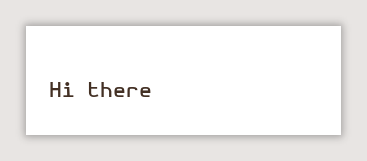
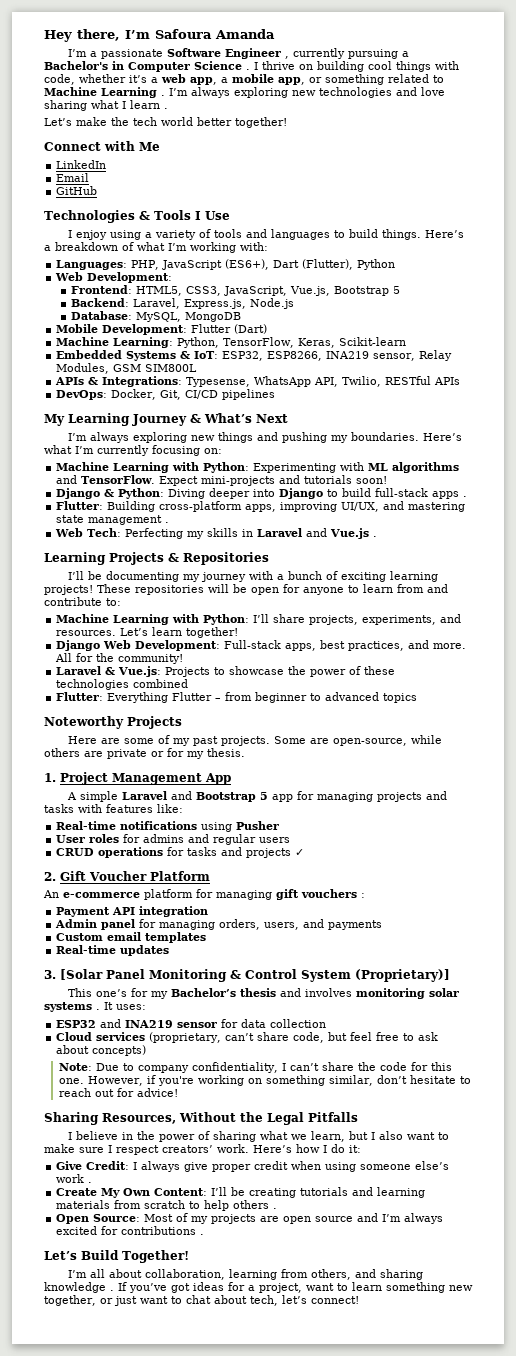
- Hi there
+ Hey there, I’m Safoura Amanda
+ I’m a passionate Software Engineer , currently pursuing a Bachelor's in Computer Science . I thrive on building cool things with code, whether it’s a web app, a mobile app, or something related to Machine Learning . I’m always exploring new technologies and love sharing what I learn .
+ Let’s make the tech world better together!
+ Connect with Me
+ LinkedIn
+ Email
+ GitHub
+ Technologies & Tools I Use
+ I enjoy using a variety of tools and languages to build things. Here’s a breakdown of what I’m working with:
+ Languages: PHP, JavaScript (ES6+), Dart (Flutter), Python
+ Web Development:
+ Frontend: HTML5, CSS3, JavaScript, Vue.js, Bootstrap 5
+ Backend: Laravel, Express.js, Node.js
+ Database: MySQL, MongoDB
+ Mobile Development: Flutter (Dart)
+ Machine Learning: Python, TensorFlow, Keras, Scikit-learn
+ Embedded Systems & IoT: ESP32, ESP8266, INA219 sensor, Relay Modules, GSM SIM800L
+ APIs & Integrations: Typesense, WhatsApp API, Twilio, RESTful APIs
+ DevOps: Docker, Git, CI/CD pipelines
+ My Learning Journey & What’s Next
+ I’m always exploring new things and pushing my boundaries. Here’s what I’m currently focusing on:
+ Machine Learning with Python: Experimenting with ML algorithms and TensorFlow. Expect mini-projects and tutorials soon!
+ Django & Python: Diving deeper into Django to build full-stack apps .
+ Flutter: Building cross-platform apps, improving UI/UX, and mastering state management .
+ Web Tech: Perfecting my skills in Laravel and Vue.js .
+ Learning Projects & Repositories
+ I’ll be documenting my journey with a bunch of exciting learning projects! These repositories will be open for anyone to learn from and contribute to:
+ Machine Learning with Python: I’ll share projects, experiments, and resources. Let’s learn together!
+ Django Web Development: Full-stack apps, best practices, and more. All for the community!
+ Laravel & Vue.js: Projects to showcase the power of these technologies combined
+ Flutter: Everything Flutter – from beginner to advanced topics
+ Noteworthy Projects
+ Here are some of my past projects. Some are open-source, while others are private or for my thesis.
+ 1. Project Management App
+ A simple Laravel and Bootstrap 5 app for managing projects and tasks with features like:
+ Real-time notifications using Pusher
+ User roles for admins and regular users
+ CRUD operations for tasks and projects ✓
+ 2. Gift Voucher Platform
+ An e-commerce platform for managing gift vouchers :
+ Payment API integration
+ Admin panel for managing orders, users, and payments
+ Custom email templates
+ Real-time updates
+ 3. [Solar Panel Monitoring & Control System (Proprietary)]
+ This one’s for my Bachelor’s thesis and involves monitoring solar systems . It uses:
+ ESP32 and INA219 sensor for data collection
+ Cloud services (proprietary, can’t share code, but feel free to ask about concepts)
+ Note: Due to company confidentiality, I can’t share the code for this one. However, if you're working on something similar, don’t hesitate to reach out for advice!
+ Sharing Resources, Without the Legal Pitfalls
+ I believe in the power of sharing what we learn, but I also want to make sure I respect creators’ work. Here’s how I do it:
+ Give Credit: I always give proper credit when using someone else’s work .
+ Create My Own Content: I’ll be creating tutorials and learning materials from scratch to help others .
+ Open Source: Most of my projects are open source and I’m always excited for contributions .
+ Let’s Build Together!
+ I’m all about collaboration, learning from others, and sharing knowledge . If you’ve got ideas for a project, want to learn something new together, or just want to chat about tech, let’s connect!

